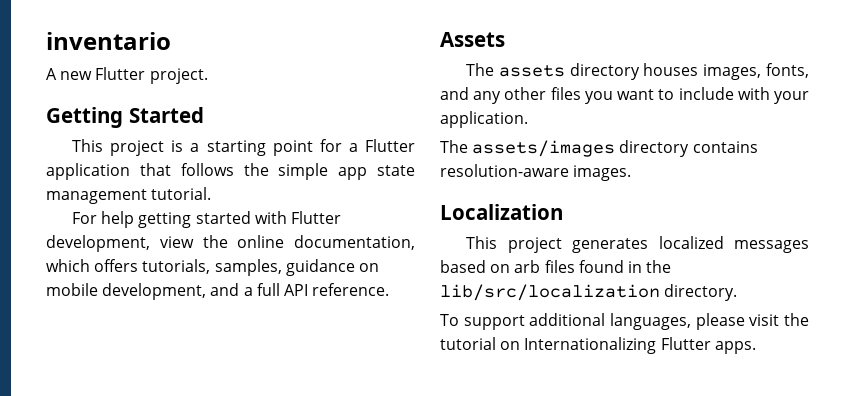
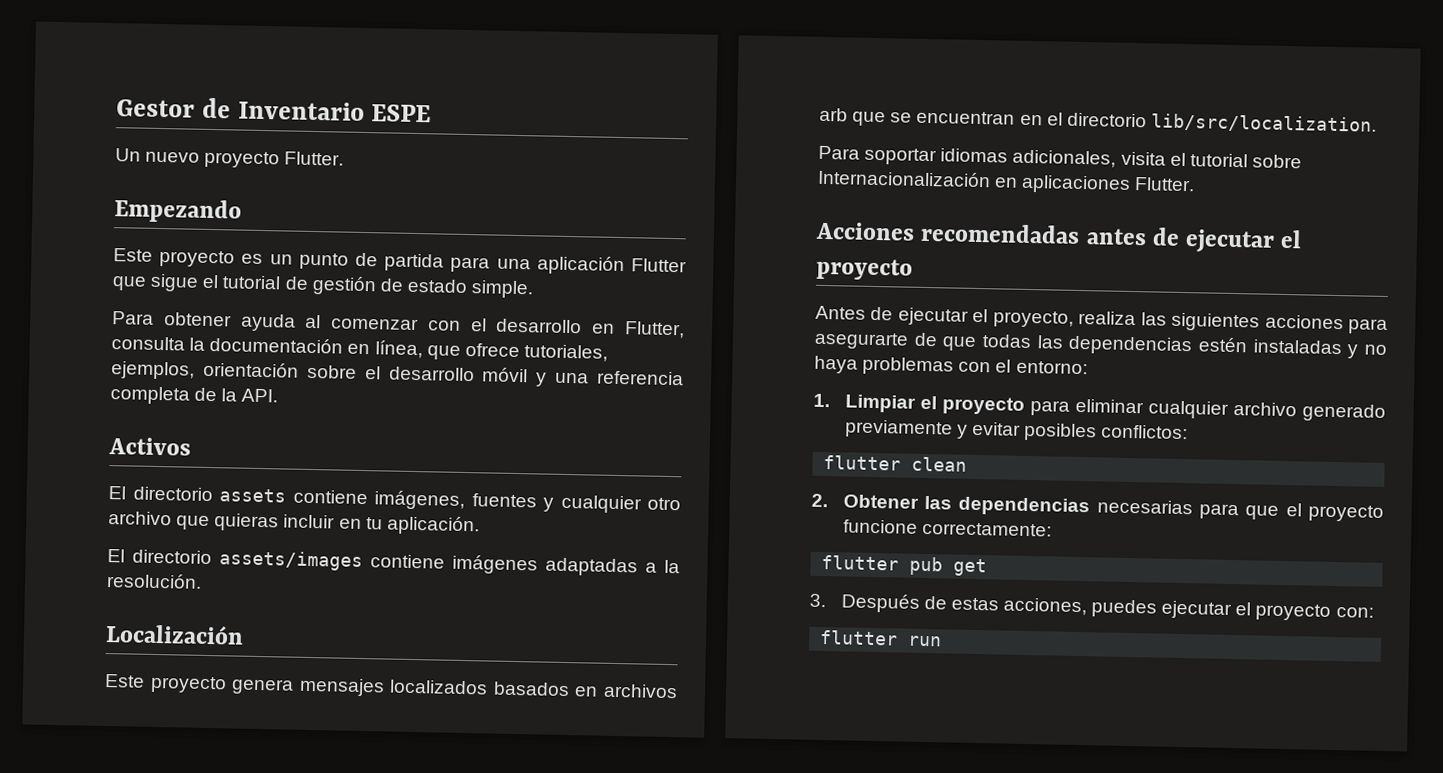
- inventario
- A new Flutter project.
- Getting Started
- This project is a starting point for a Flutter application that follows the simple app state management tutorial.
- For help getting started with Flutter development, view the online documentation, which offers tutorials, samples, guidance on mobile development, and a full API reference.
- Assets
- The assets directory houses images, fonts, and any other files you want to include with your application.
- The assets/images directory contains resolution-aware images.
- Localization
- This project generates localized messages based on arb files found in the lib/src/localization directory.
- To support additional languages, please visit the tutorial on Internationalizing Flutter apps.
+ Gestor de Inventario ESPE
+ Un nuevo proyecto Flutter.
+ Empezando
+ Este proyecto es un punto de partida para una aplicación Flutter que sigue el tutorial de gestión de estado simple.
+ Para obtener ayuda al comenzar con el desarrollo en Flutter, consulta la documentación en línea, que ofrece tutoriales, ejemplos, orientación sobre el desarrollo móvil y una referencia completa de la API.
+ Activos
+ El directorio assets contiene imágenes, fuentes y cualquier otro archivo que quieras incluir en tu aplicación.
+ El directorio assets/images contiene imágenes adaptadas a la resolución.
+ Localización
+ Este proyecto genera mensajes localizados basados en archivos arb que se encuentran en el directorio lib/src/localization.
+ Para soportar idiomas adicionales, visita el tutorial sobre Internacionalización en aplicaciones Flutter.
+ Acciones recomendadas antes de ejecutar el proyecto
+ Antes de ejecutar el proyecto, realiza las siguientes acciones para asegurarte de que todas las dependencias estén instaladas y no haya problemas con el entorno:
+ 1. Limpiar el proyecto para eliminar cualquier archivo generado previamente y evitar posibles conflictos:
+ flutter clean
+ 2. Obtener las dependencias necesarias para que el proyecto funcione correctamente:
+ flutter pub get
+ 3. Después de estas acciones, puedes ejecutar el proyecto con:
+ flutter run

